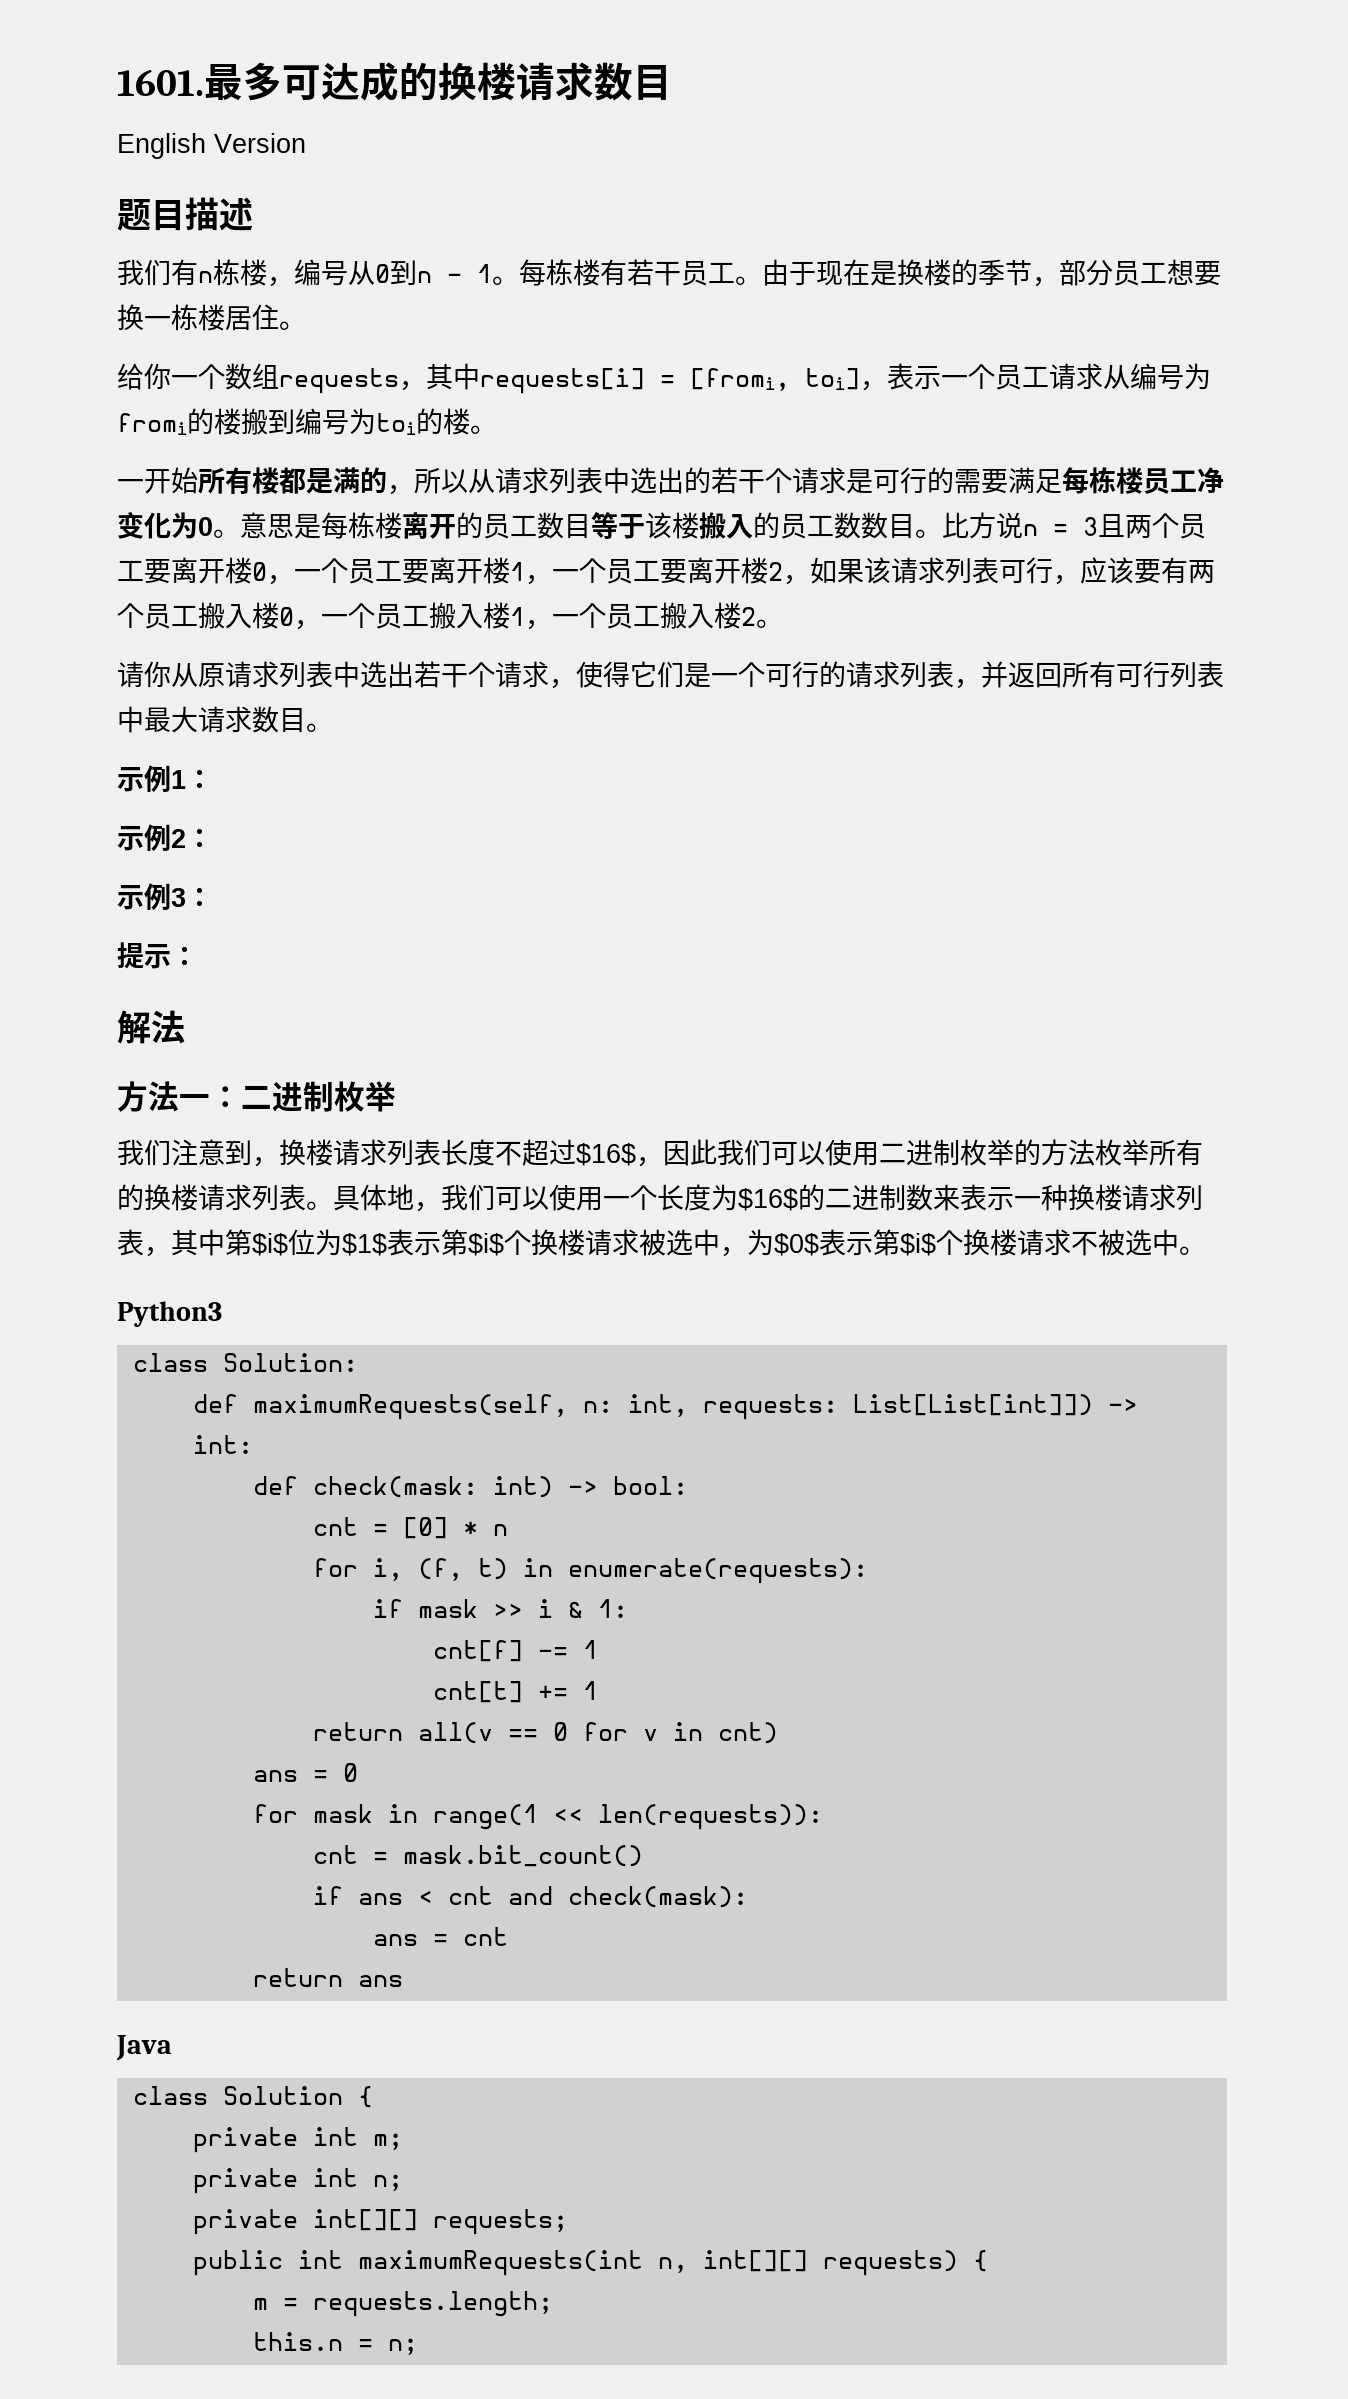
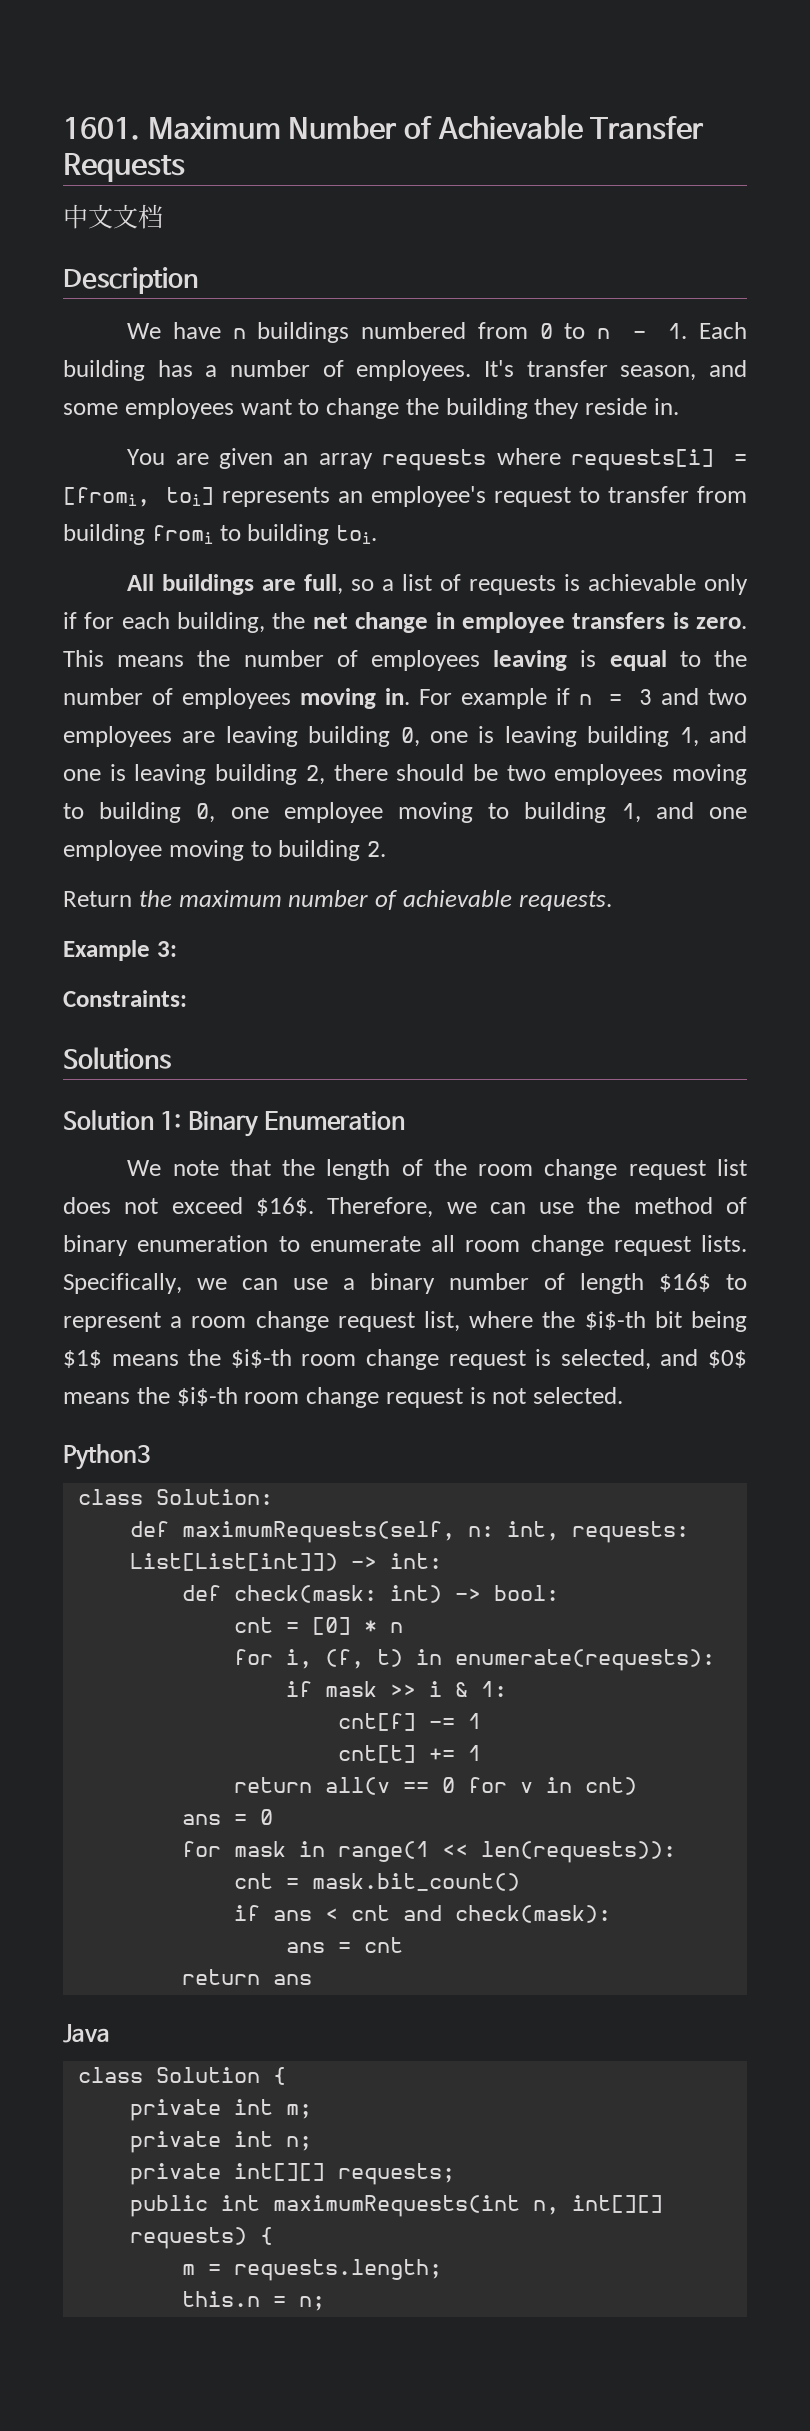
- 最多可达成的换楼请求数目
- English Version
- 题目描述
- 我们有n栋楼，编号从0到n - 1。每栋楼有若干员工。由于现在是换楼的季节，部分员工想要换一栋楼居住。
- 给你一个数组requests，其中requests[i] = [fromi, toi]，表示一个员工请求从编号为fromi的楼搬到编号为toi的楼。
- 一开始所有楼都是满的，所以从请求列表中选出的若干个请求是可行的需要满足每栋楼员工净变化为0。意思是每栋楼离开的员工数目等于该楼搬入的员工数数目。比方说n = 3且两个员工要离开楼0，一个员工要离开楼1，一个员工要离开楼2，如果该请求列表可行，应该要有两个员工搬入楼0，一个员工搬入楼1，一个员工搬入楼2。
- 请你从原请求列表中选出若干个请求，使得它们是一个可行的请求列表，并返回所有可行列表中最大请求数目。
- 示例1：
- 示例2：
- 示例3：
- 提示：
- 解法
- 方法一：二进制枚举
- 我们注意到，换楼请求列表长度不超过$16$，因此我们可以使用二进制枚举的方法枚举所有的换楼请求列表。具体地，我们可以使用一个长度为$16$的二进制数来表示一种换楼请求列表，其中第$i$位为$1$表示第$i$个换楼请求被选中，为$0$表示第$i$个换楼请求不被选中。
+ Maximum Number of Achievable Transfer Requests
+ 中文文档
+ Description
+ We have n buildings numbered from 0 to n - 1. Each building has a number of employees. It's transfer season, and some employees want to change the building they reside in.
+ You are given an array requests where requests[i] = [fromi, toi] represents an employee's request to transfer from building fromi to building toi.
+ All buildings are full, so a list of requests is achievable only if for each building, the net change in employee transfers is zero. This means the number of employees leaving is equal to the number of employees moving in. For example if n = 3 and two employees are leaving building 0, one is leaving building 1, and one is leaving building 2, there should be two employees moving to building 0, one employee moving to building 1, and one employee moving to building 2.
+ Return the maximum number of achievable requests.
+ Example 3:
+ Constraints:
+ Solutions
+ Solution 1: Binary Enumeration
+ We note that the length of the room change request list does not exceed $16$. Therefore, we can use the method of binary enumeration to enumerate all room change request lists. Specifically, we can use a binary number of length $16$ to represent a room change request list, where the $i$-th bit being $1$ means the $i$-th room change request is selected, and $0$ means the $i$-th room change request is not selected.

